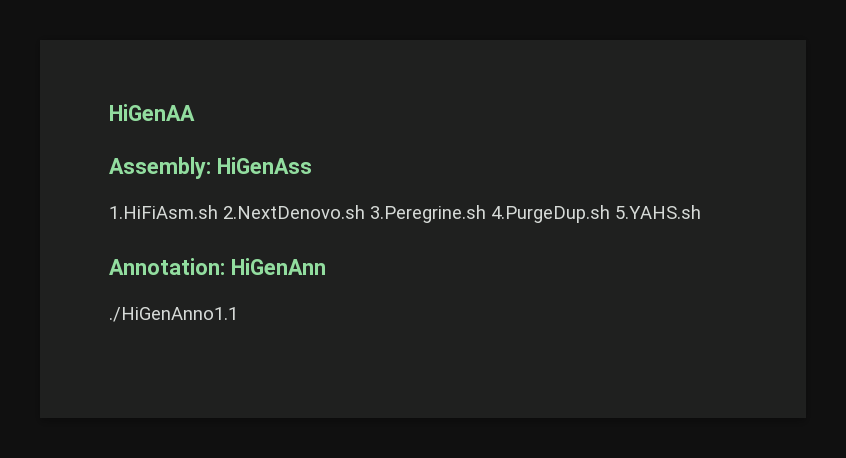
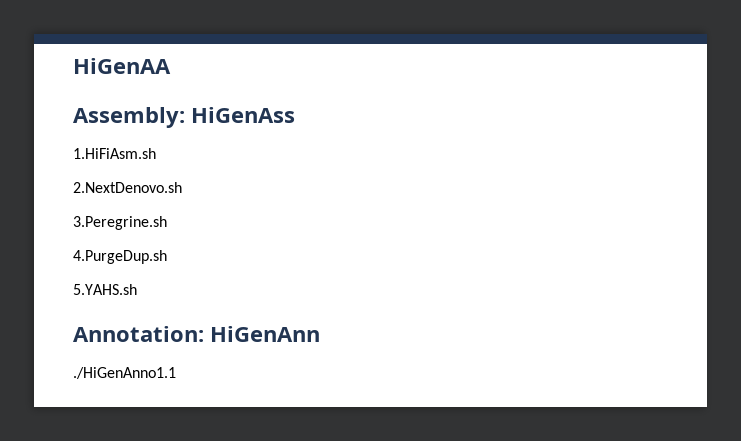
- 1.HiFiAsm.sh 2.NextDenovo.sh 3.Peregrine.sh 4.PurgeDup.sh 5.YAHS.sh
+ 1.HiFiAsm.sh
+ 2.NextDenovo.sh
+ 3.Peregrine.sh
+ 4.PurgeDup.sh
+ 5.YAHS.sh

